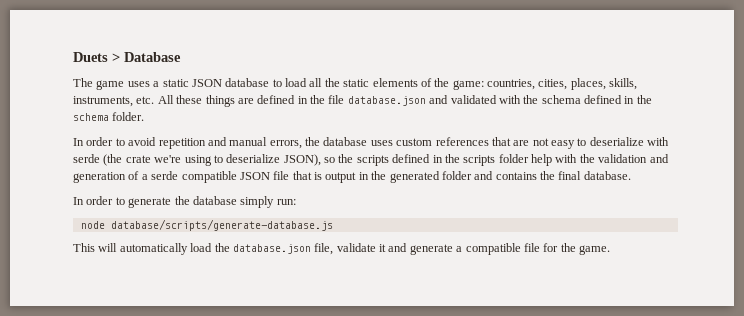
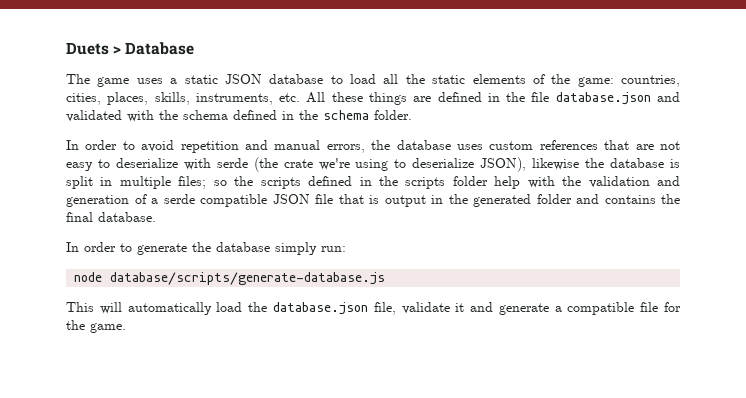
- In order to avoid repetition and manual errors, the database uses custom references that are not easy to deserialize with serde (the crate we're using to deserialize JSON), so the scripts defined in the scripts folder help with the validation and generation of a serde compatible JSON file that is output in the generated folder and contains the final database.
+ In order to avoid repetition and manual errors, the database uses custom references that are not easy to deserialize with serde (the crate we're using to deserialize JSON), likewise the database is split in multiple files; so the scripts defined in the scripts folder help with the validation and generation of a serde compatible JSON file that is output in the generated folder and contains the final database.

